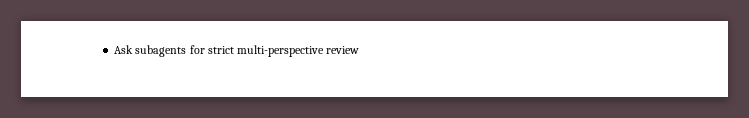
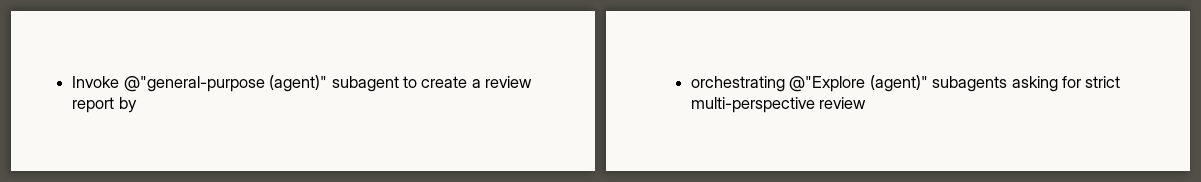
- Ask subagents for strict multi-perspective review
+ Invoke @"general-purpose (agent)" subagent to create a review report by
+ orchestrating @"Explore (agent)" subagents asking for strict multi-perspective review

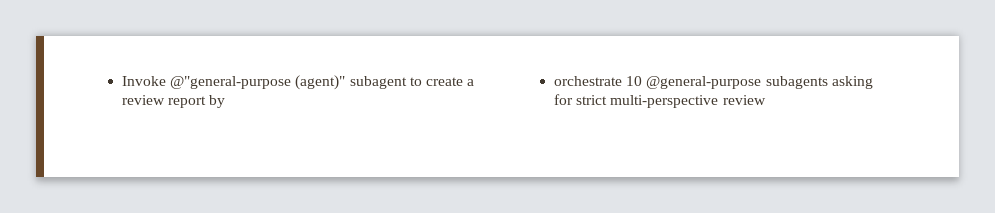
- orchestrating @"Explore (agent)" subagents asking for strict multi-perspective review
+ orchestrate 10 @general-purpose subagents asking for strict multi-perspective review

